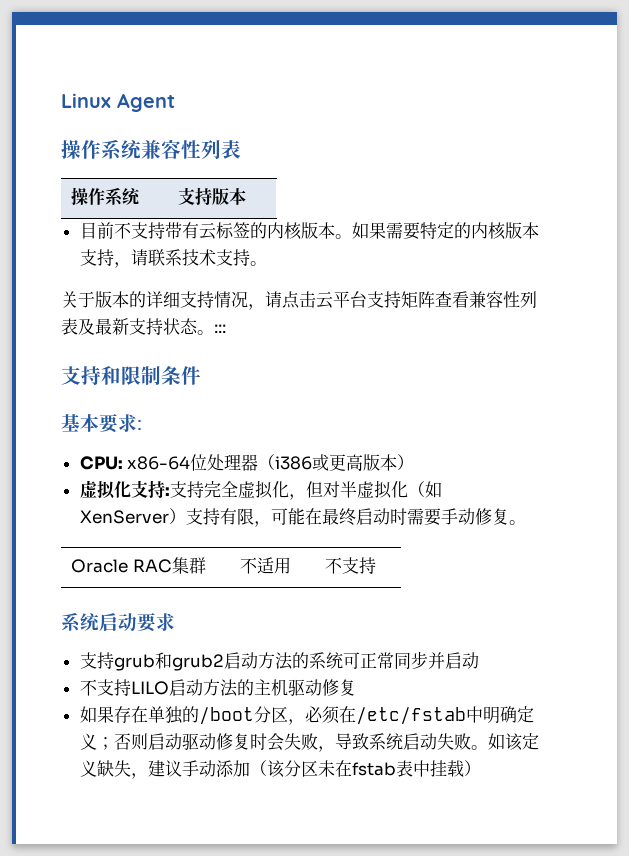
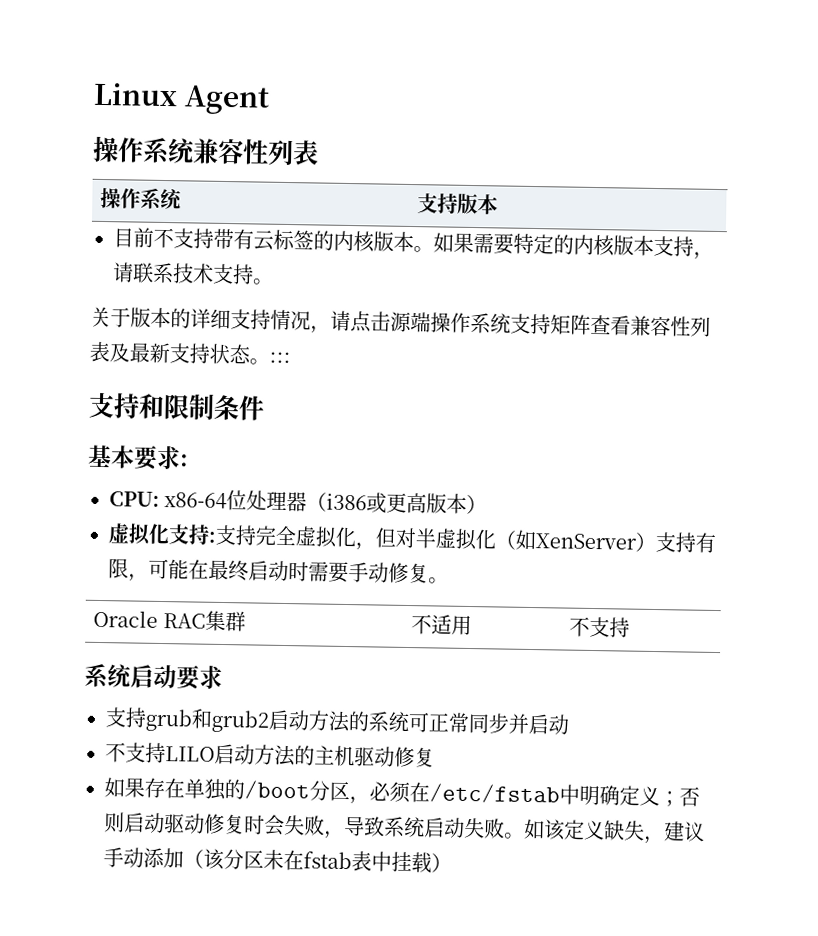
- 关于版本的详细支持情况，请点击云平台支持矩阵查看兼容性列表及最新支持状态。:::
+ 关于版本的详细支持情况，请点击源端操作系统支持矩阵查看兼容性列表及最新支持状态。:::

